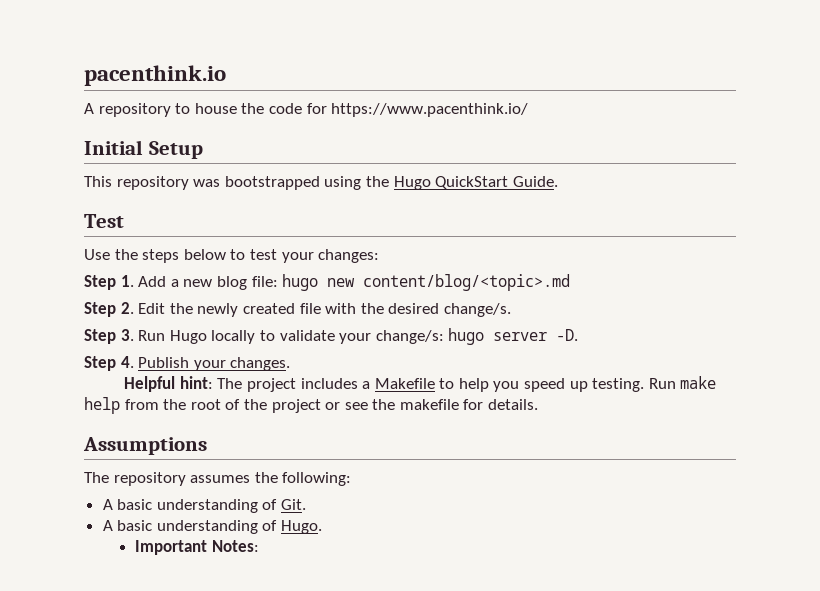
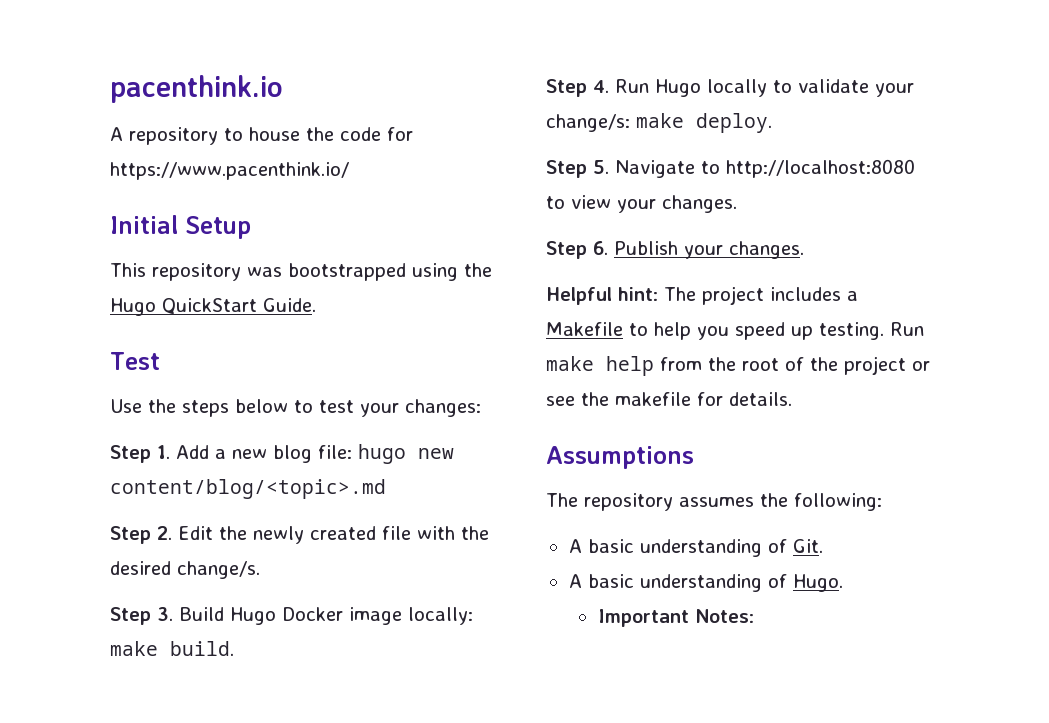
- Step 3. Run Hugo locally to validate your change/s: hugo server -D.
- Step 4. Publish your changes.
+ Step 3. Build Hugo Docker image locally: make build.
+ Step 4. Run Hugo locally to validate your change/s: make deploy.
+ Step 5. Navigate to http://localhost:8080 to view your changes.
+ Step 6. Publish your changes.

